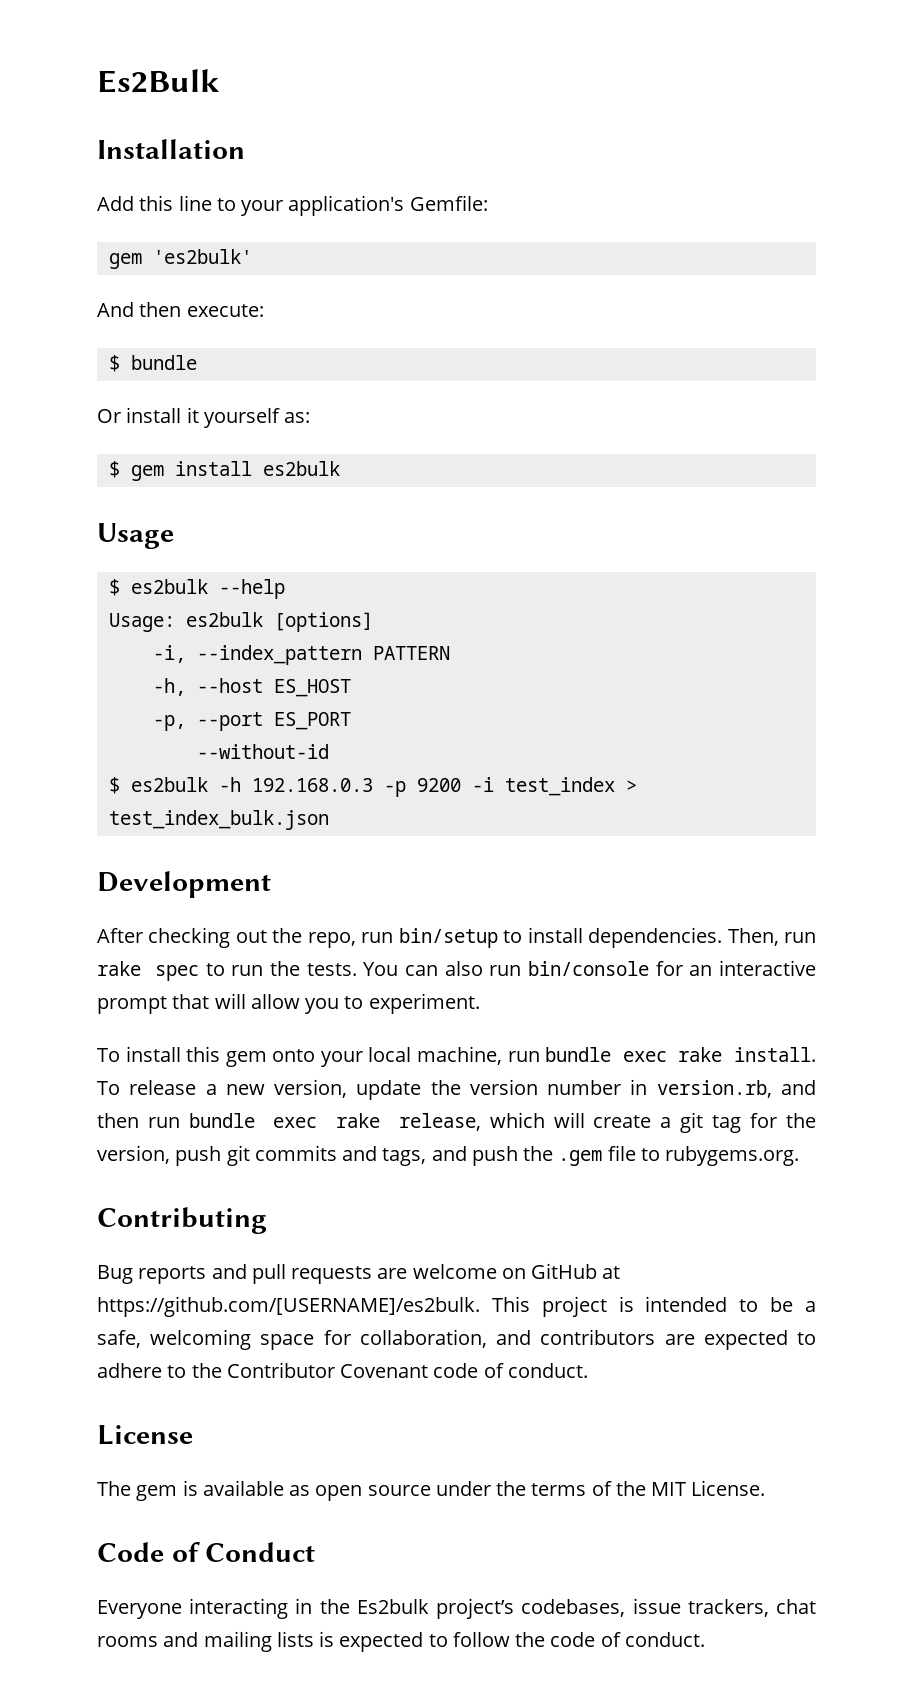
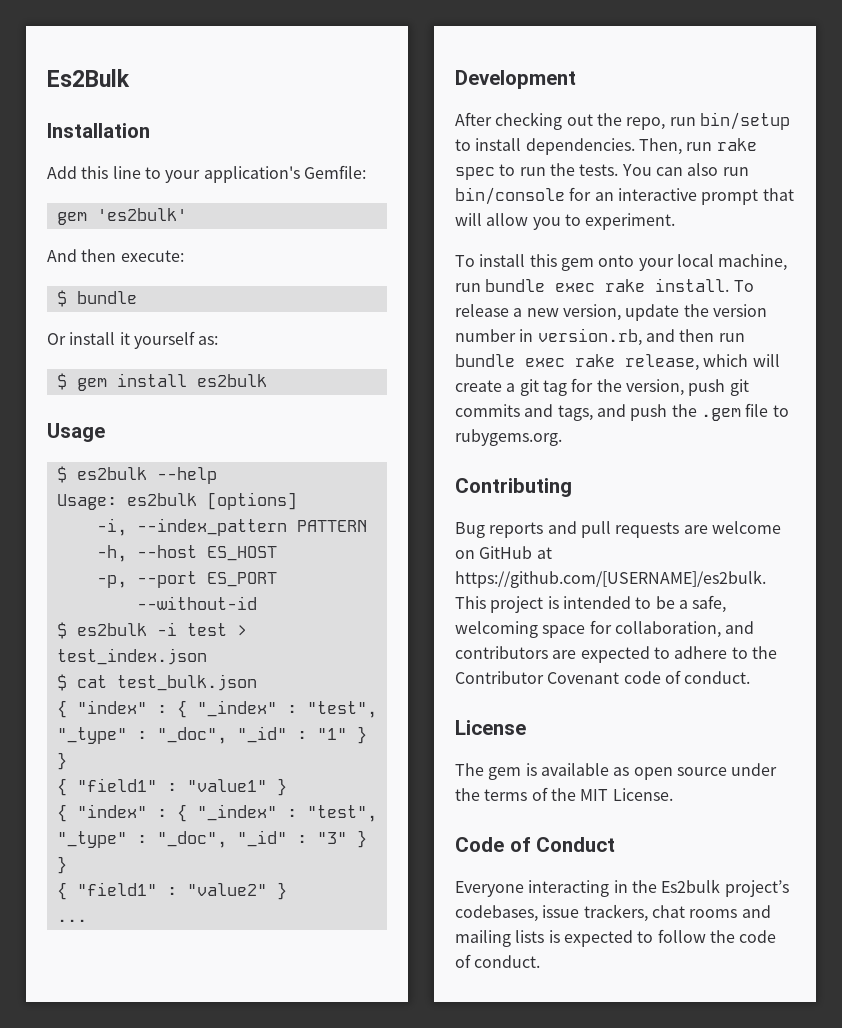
- $ es2bulk -h 192.168.0.3 -p 9200 -i test_index > test_index_bulk.json
+ $ es2bulk -i test > test_index.json
+ $ cat test_bulk.json
+ { "index" : { "_index" : "test", "_type" : "_doc", "_id" : "1" } }
+ { "field1" : "value1" }
+ { "index" : { "_index" : "test", "_type" : "_doc", "_id" : "3" } }
+ { "field1" : "value2" }
+ ...

